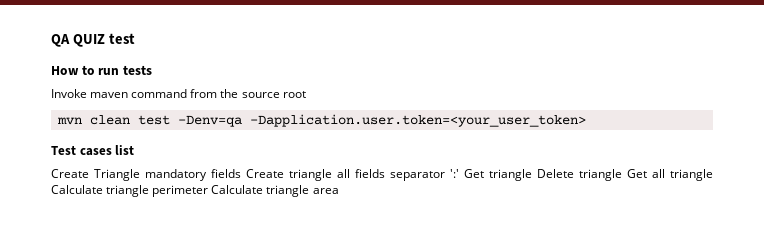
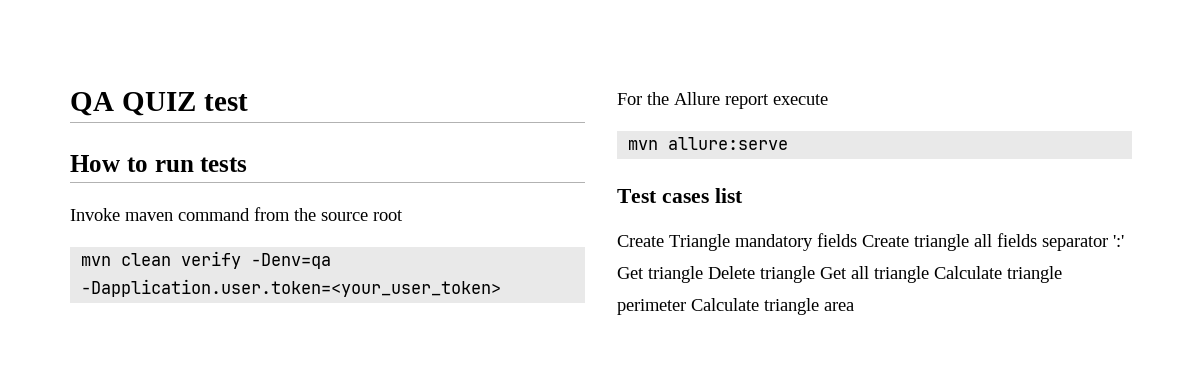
- mvn clean test -Denv=qa -Dapplication.user.token=<your_user_token>
+ mvn clean verify -Denv=qa -Dapplication.user.token=<your_user_token>
+ For the Allure report execute
+ mvn allure:serve

